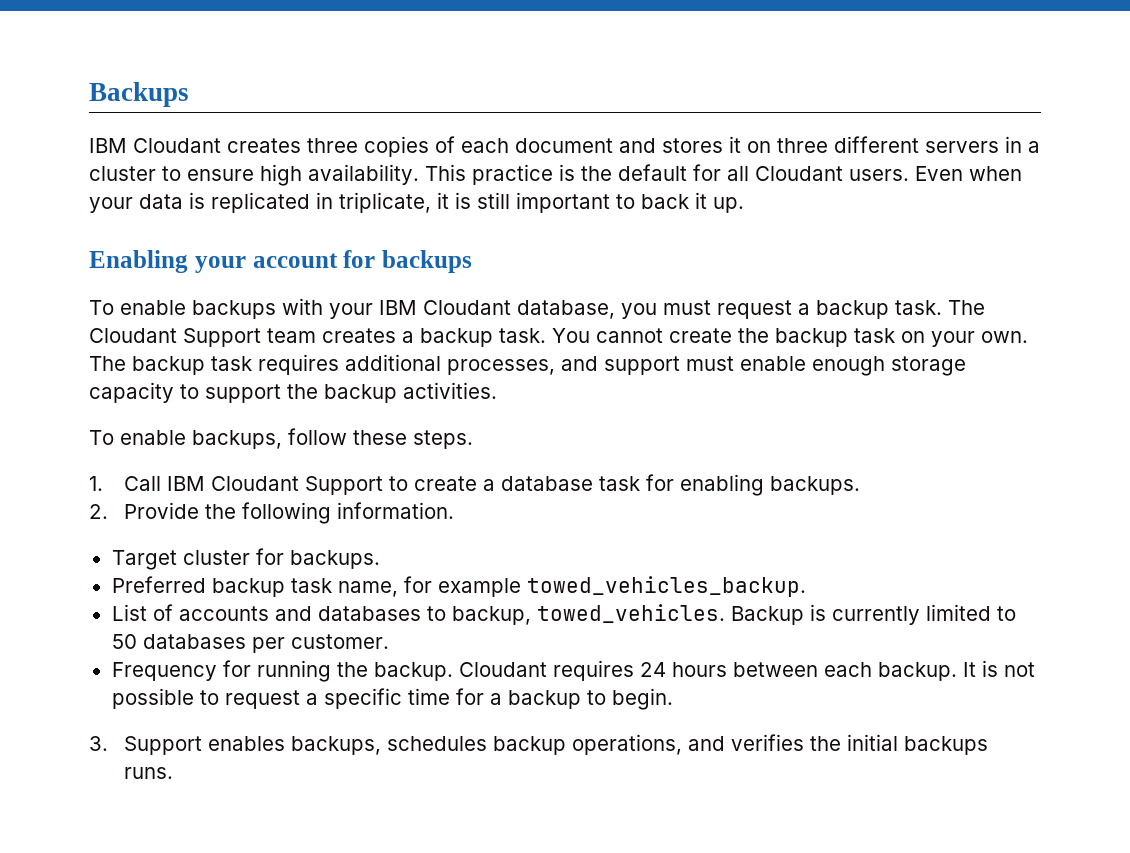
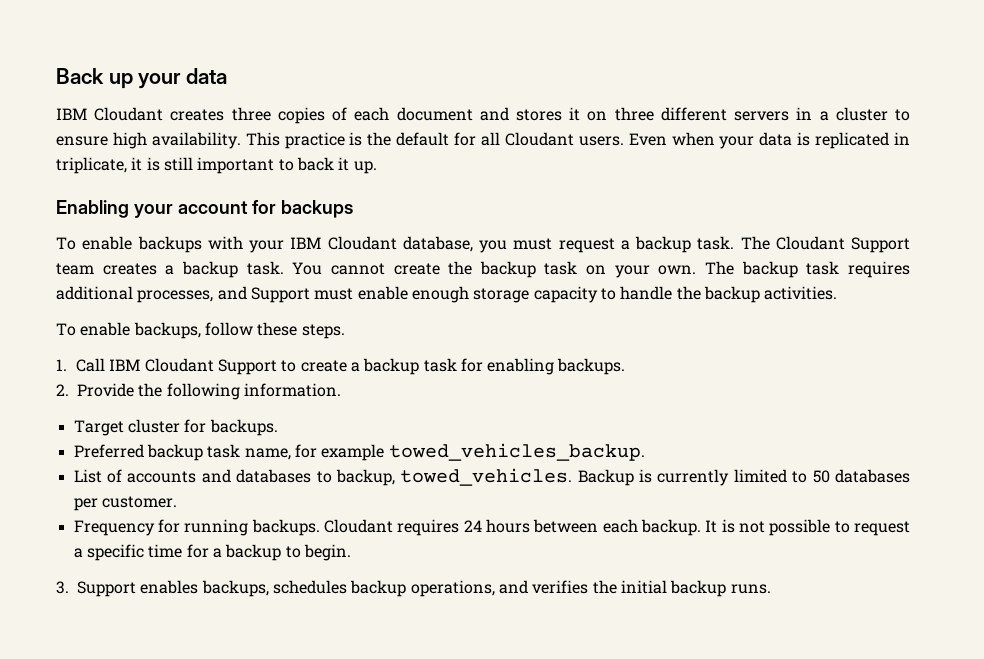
- Backups
+ Back up your data
- The backup task requires additional processes, and support must enable enough storage capacity to support the backup activities.
+ The backup task requires additional processes, and Support must enable enough storage capacity to handle the backup activities.
- 1. Call IBM Cloudant Support to create a database task for enabling backups.
+ 1. Call IBM Cloudant Support to create a backup task for enabling backups.
- Frequency for running the backup.
+ Frequency for running backups.
- 3. Support enables backups, schedules backup operations, and verifies the initial backups runs.
+ 3. Support enables backups, schedules backup operations, and verifies the initial backup runs.

